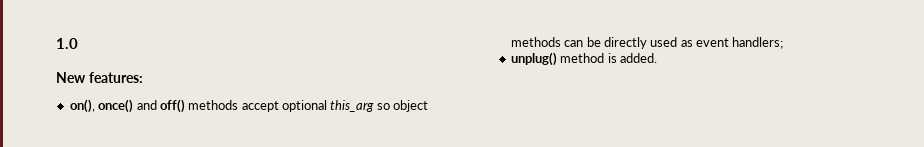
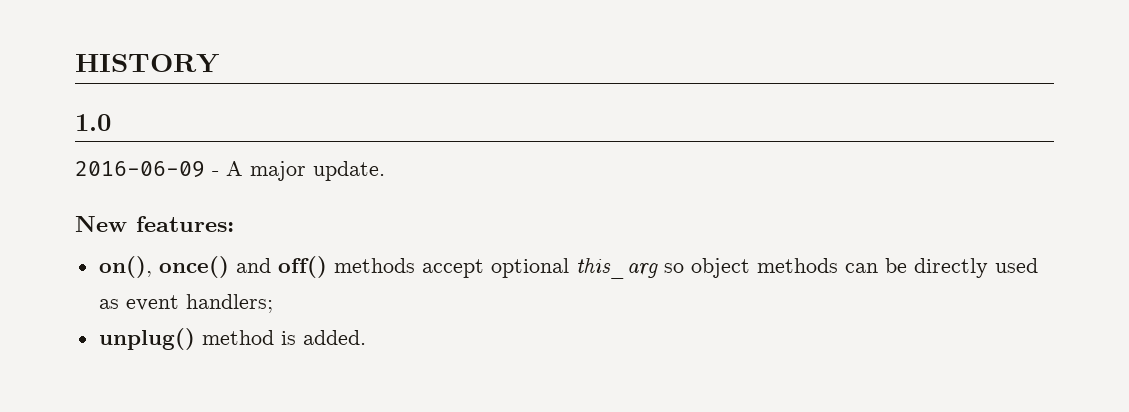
+ HISTORY
+ 2016-06-09 - A major update.

